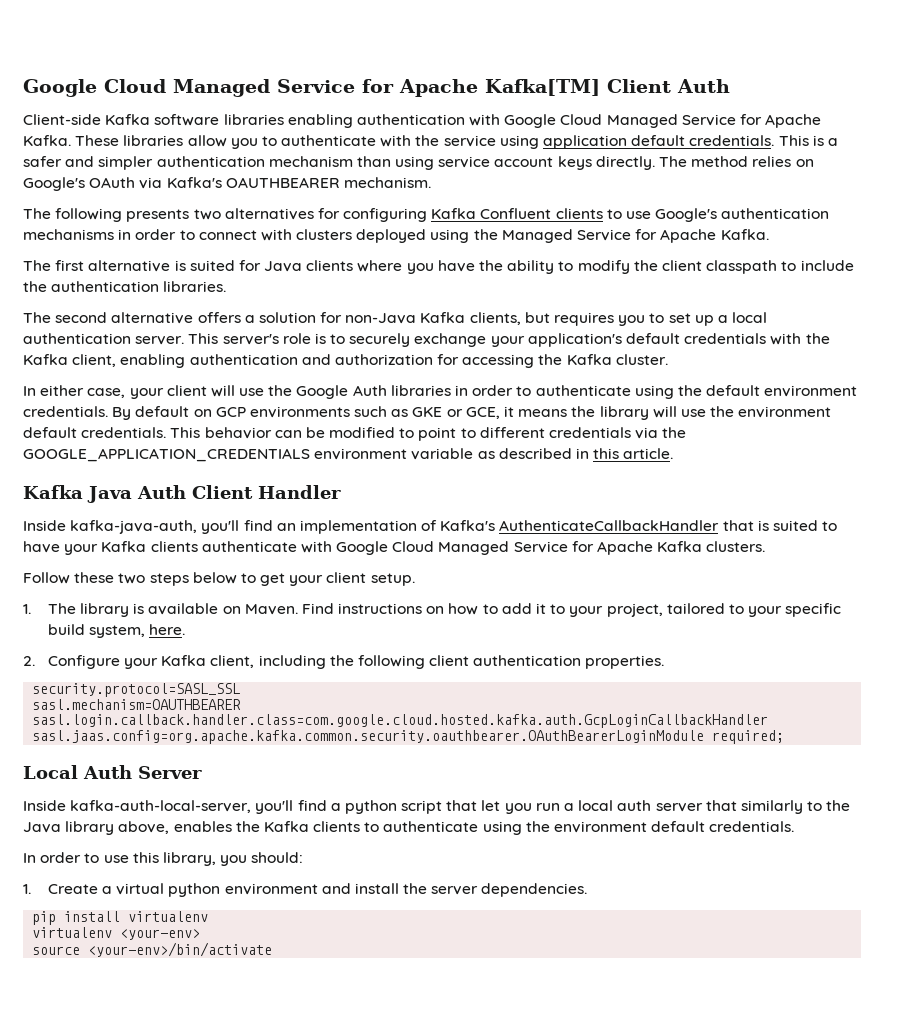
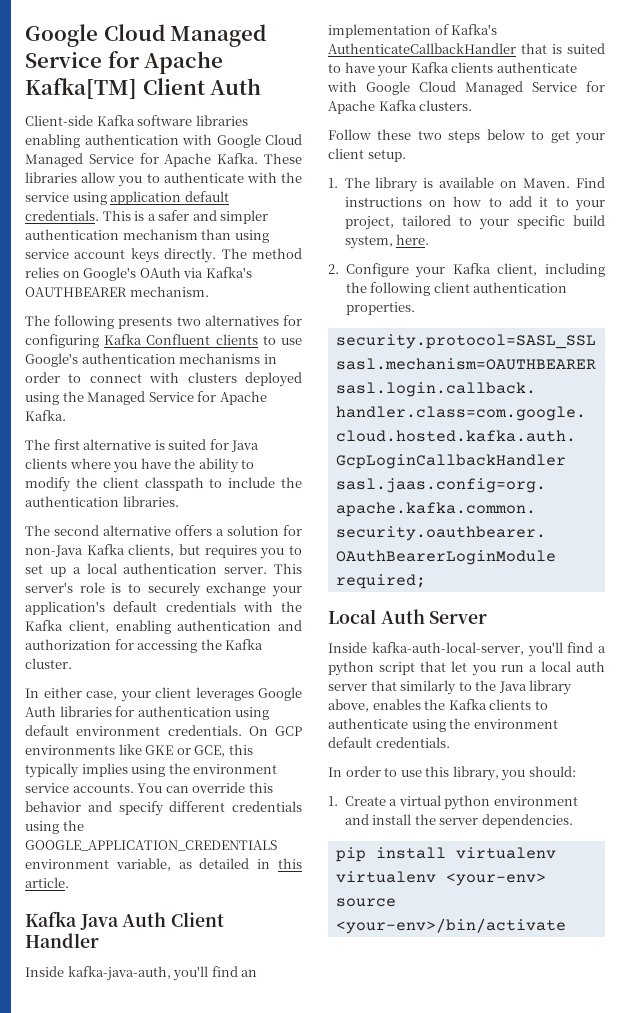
- In either case, your client will use the Google Auth libraries in order to authenticate using the default environment credentials. By default on GCP environments such as GKE or GCE, it means the library will use the environment default credentials. This behavior can be modified to point to different credentials via the GOOGLE_APPLICATION_CREDENTIALS environment variable as described in this article.
+ In either case, your client leverages Google Auth libraries for authentication using default environment credentials. On GCP environments like GKE or GCE, this typically implies using the environment service accounts. You can override this behavior and specify different credentials using the GOOGLE_APPLICATION_CREDENTIALS environment variable, as detailed in this article.

